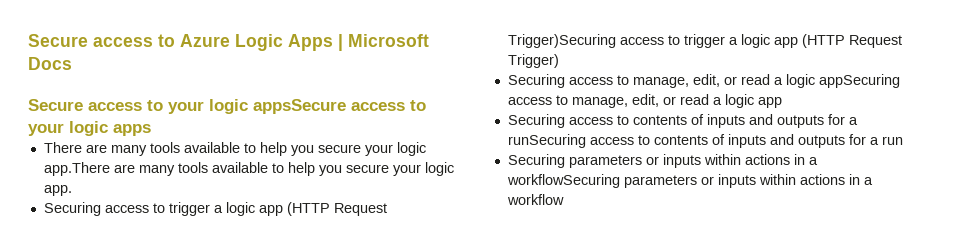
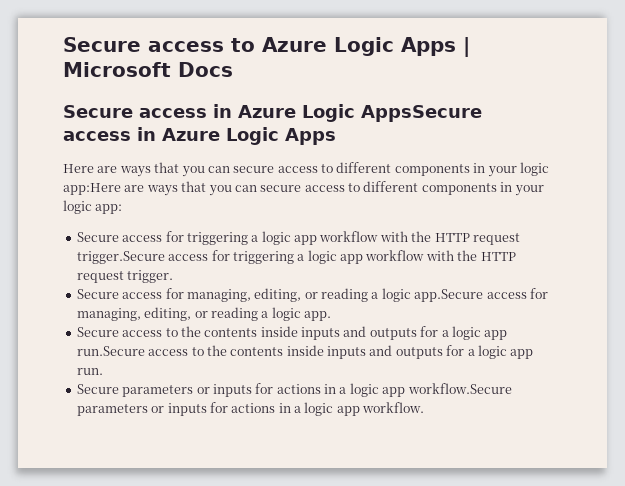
- Secure access to your logic appsSecure access to your logic apps
- There are many tools available to help you secure your logic app.There are many tools available to help you secure your logic app.
+ Secure access in Azure Logic AppsSecure access in Azure Logic Apps
+ Here are ways that you can secure access to different components in your logic app:Here are ways that you can secure access to different components in your logic app:
+ Secure access for triggering a logic app workflow with the HTTP request trigger.Secure access for triggering a logic app workflow with the HTTP request trigger.
+ Secure access for managing, editing, or reading a logic app.Secure access for managing, editing, or reading a logic app.
- Securing access to trigger a logic app (HTTP Request Trigger)Securing access to trigger a logic app (HTTP Request Trigger)
- Securing access to manage, edit, or read a logic appSecuring access to manage, edit, or read a logic app
- Securing access to contents of inputs and outputs for a runSecuring access to contents of inputs and outputs for a run
- Securing parameters or inputs within actions in a workflowSecuring parameters or inputs within actions in a workflow
+ Secure access to the contents inside inputs and outputs for a logic app run.Secure access to the contents inside inputs and outputs for a logic app run.
+ Secure parameters or inputs for actions in a logic app workflow.Secure parameters or inputs for actions in a logic app workflow.

